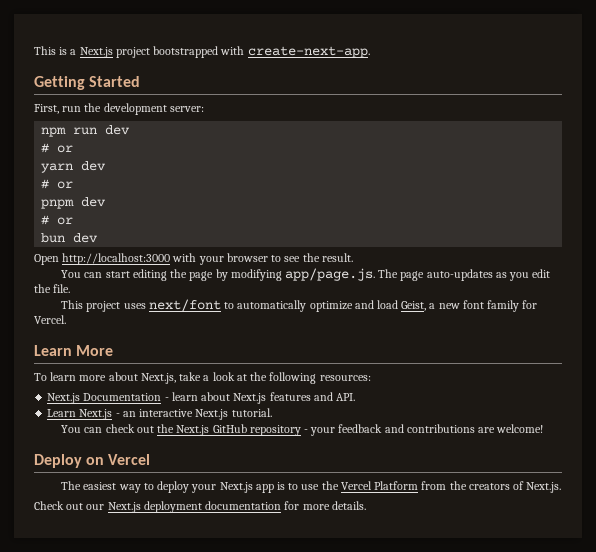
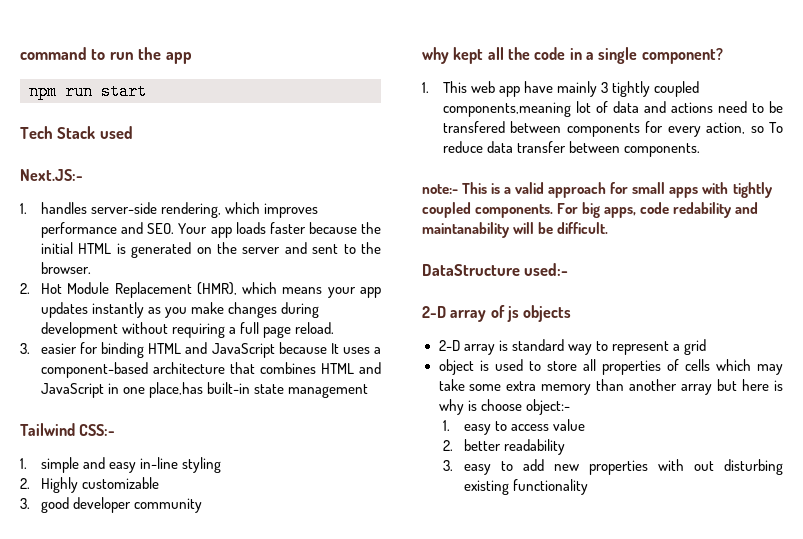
- This is a Next.js project bootstrapped with create-next-app.
- Getting Started
- First, run the development server:
- npm run dev
- # or
- yarn dev
- # or
- pnpm dev
- # or
- bun dev
- Open http://localhost:3000 with your browser to see the result.
- You can start editing the page by modifying app/page.js. The page auto-updates as you edit the file.
- This project uses next/font to automatically optimize and load Geist, a new font family for Vercel.
- Learn More
- To learn more about Next.js, take a look at the following resources:
- Next.js Documentation - learn about Next.js features and API.
- Learn Next.js - an interactive Next.js tutorial.
- You can check out the Next.js GitHub repository - your feedback and contributions are welcome!
- Deploy on Vercel
- The easiest way to deploy your Next.js app is to use the Vercel Platform from the creators of Next.js.
- Check out our Next.js deployment documentation for more details.
+ command to run the app
+ npm run start
+ Tech Stack used
+ Next.JS:-
+ 1. handles server-side rendering, which improves performance and SEO. Your app loads faster because the initial HTML is generated on the server and sent to the browser.
+ 2. Hot Module Replacement (HMR), which means your app updates instantly as you make changes during development without requiring a full page reload.
+ 3. easier for binding HTML and JavaScript because It uses a component-based architecture that combines HTML and JavaScript in one place,has built-in state management
+ Tailwind CSS:-
+ 1. simple and easy in-line styling
+ 2. Highly customizable
+ 3. good developer community
+ why kept all the code in a single component?
+ 1. This web app have mainly 3 tightly coupled components,meaning lot of data and actions need to be transfered between components for every action, so To reduce data transfer between components.
+ note:- This is a valid approach for small apps with tightly coupled components. For big apps, code redability and maintanability will be difficult.
+ DataStructure used:-
+ 2-D array of js objects
+ 2-D array is standard way to represent a grid
+ object is used to store all properties of cells which may take some extra memory than another array but here is why is choose object:-
+ 1. easy to access value
+ 2. better readability
+ 3. easy to add new properties with out disturbing existing functionality

